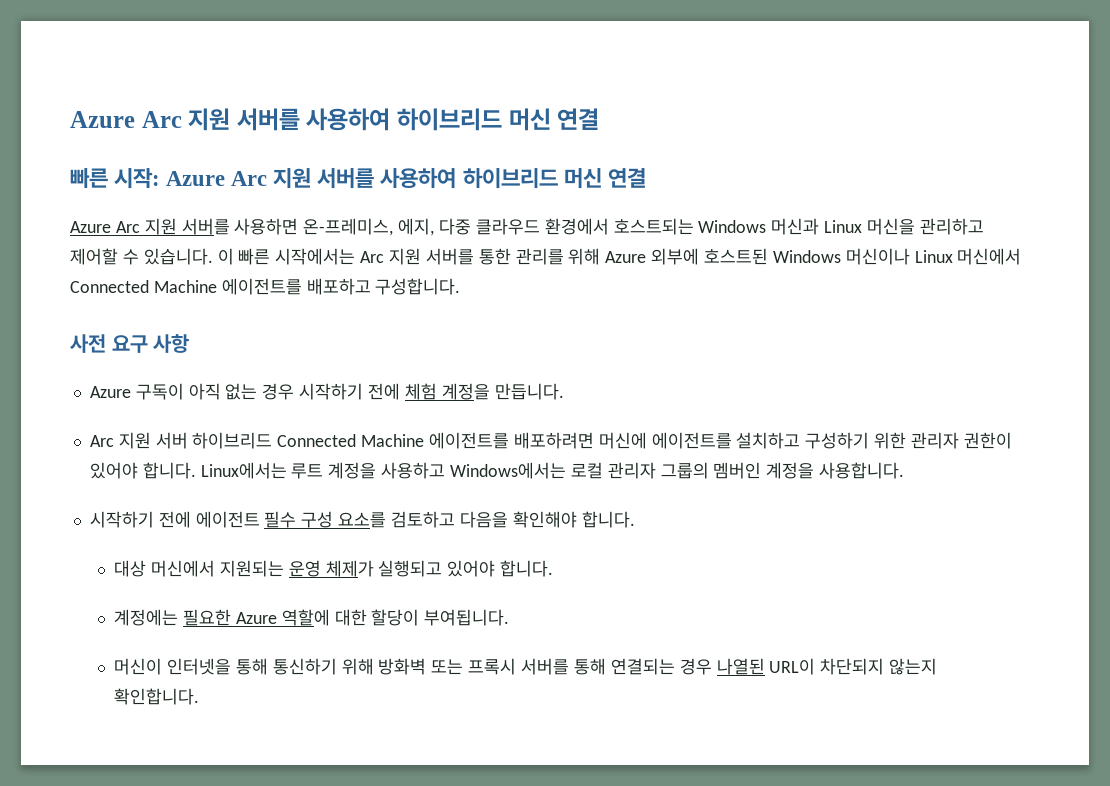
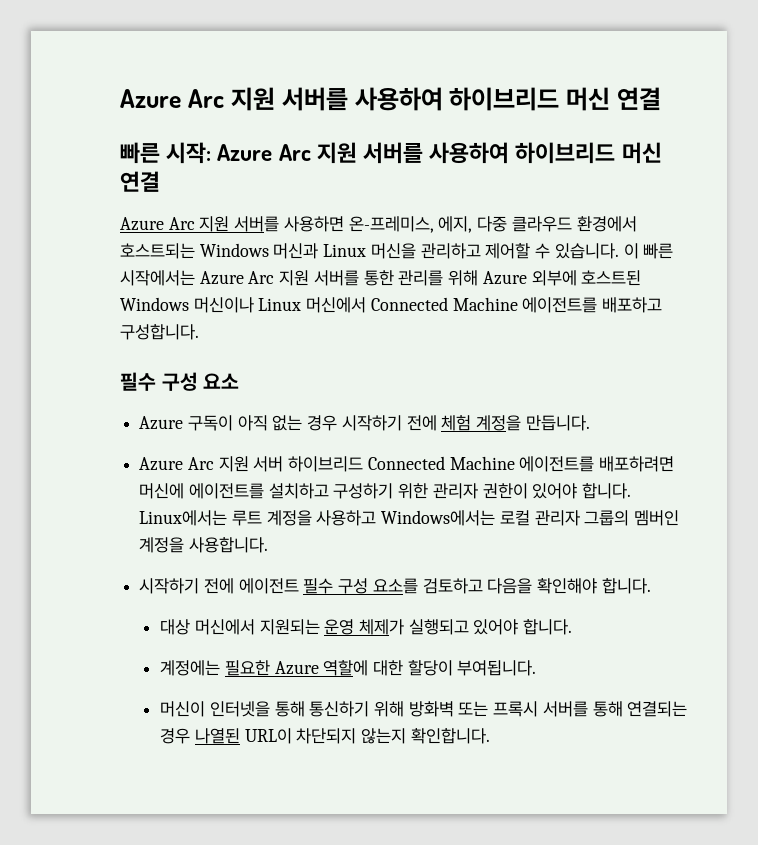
- 이 빠른 시작에서는 Arc 지원 서버를 통한 관리를 위해 Azure 외부에 호스트된 Windows 머신이나 Linux 머신에서 Connected Machine 에이전트를 배포하고 구성합니다.
+ 이 빠른 시작에서는 Azure Arc 지원 서버를 통한 관리를 위해 Azure 외부에 호스트된 Windows 머신이나 Linux 머신에서 Connected Machine 에이전트를 배포하고 구성합니다.
- 사전 요구 사항
+ 필수 구성 요소
- Arc 지원 서버 하이브리드 Connected Machine 에이전트를 배포하려면 머신에 에이전트를 설치하고 구성하기 위한 관리자 권한이 있어야 합니다.
+ Azure Arc 지원 서버 하이브리드 Connected Machine 에이전트를 배포하려면 머신에 에이전트를 설치하고 구성하기 위한 관리자 권한이 있어야 합니다.

